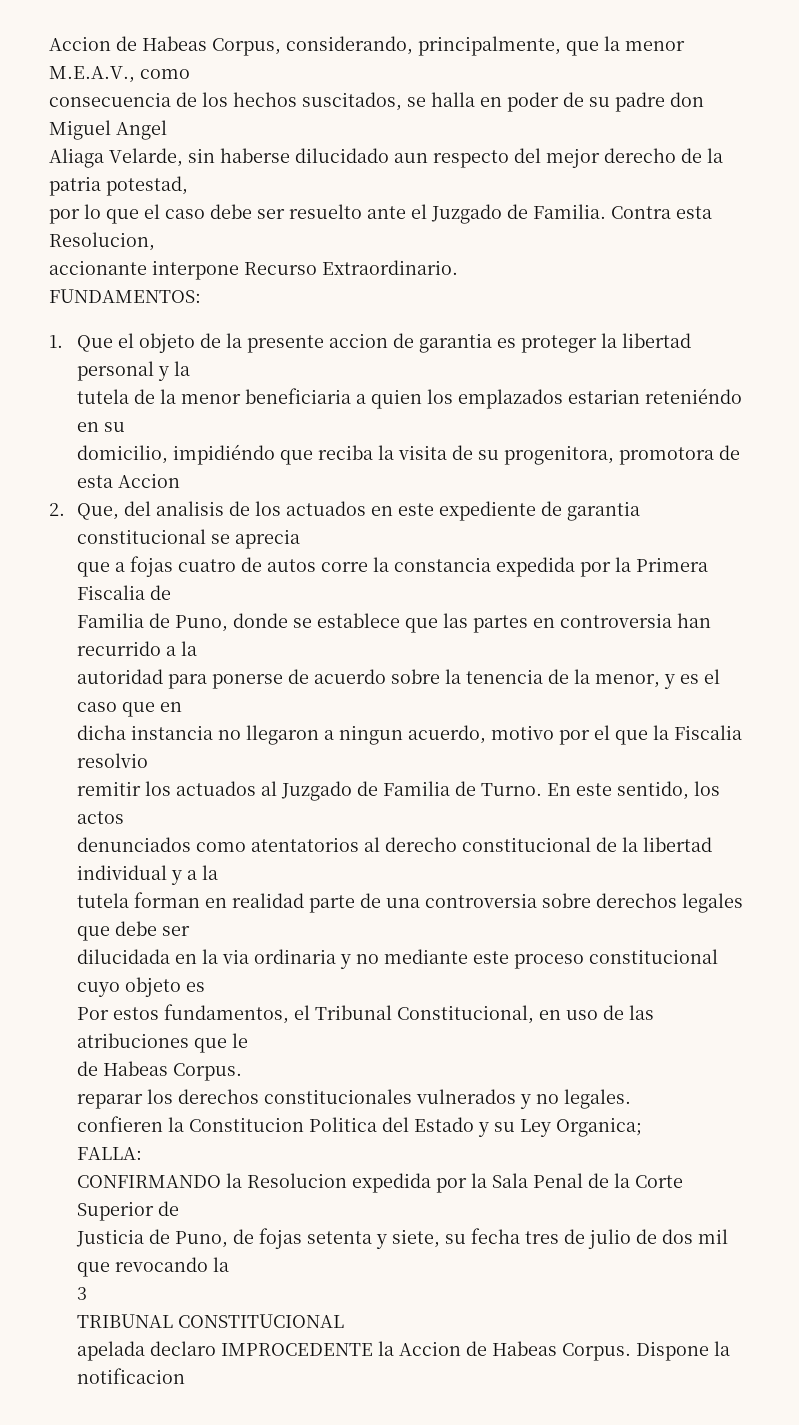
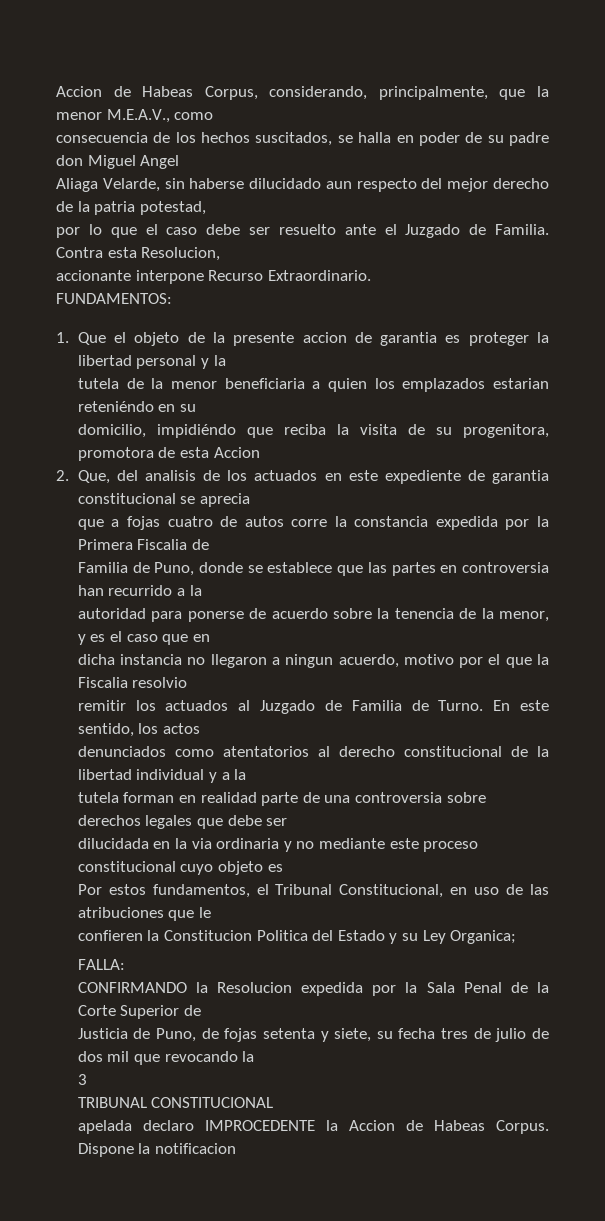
  Por estos fundamentos, el Tribunal Constitucional, en uso de las atribuciones que le
- de Habeas Corpus.
- reparar los derechos constitucionales vulnerados y no legales.

